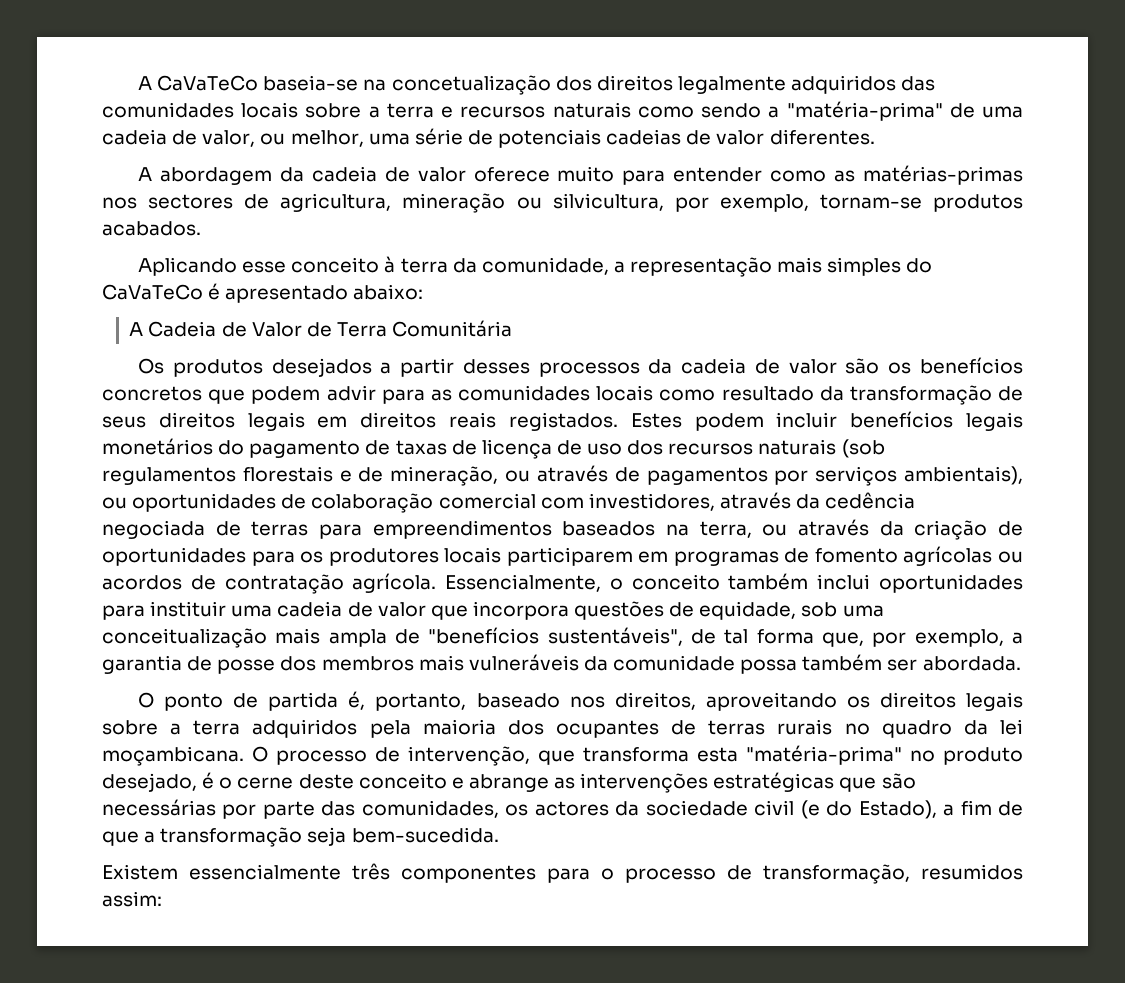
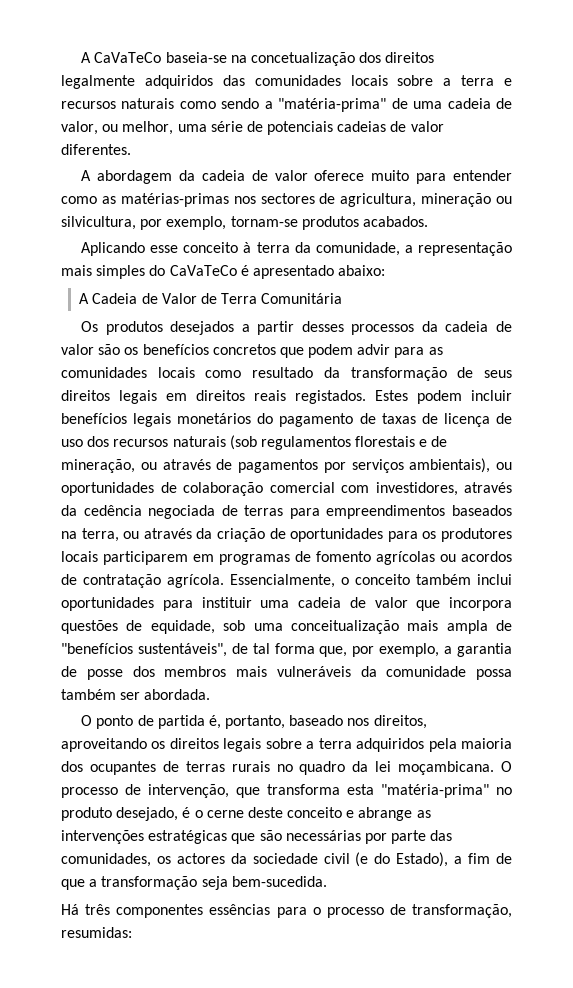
- Existem essencialmente três componentes para o processo de transformação, resumidos assim:
+ Há três componentes essências para o processo de transformação, resumidas:

